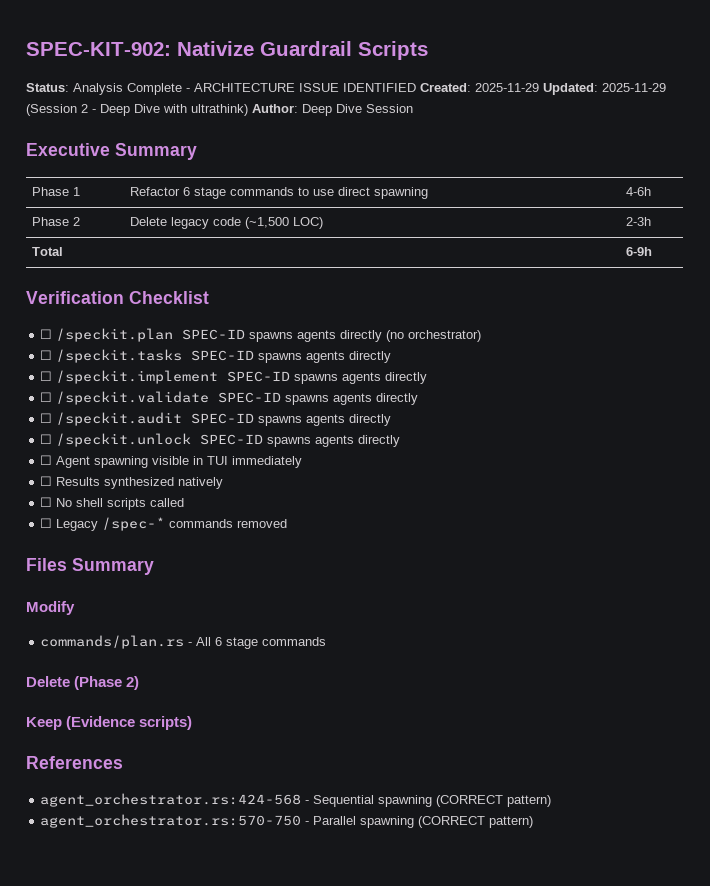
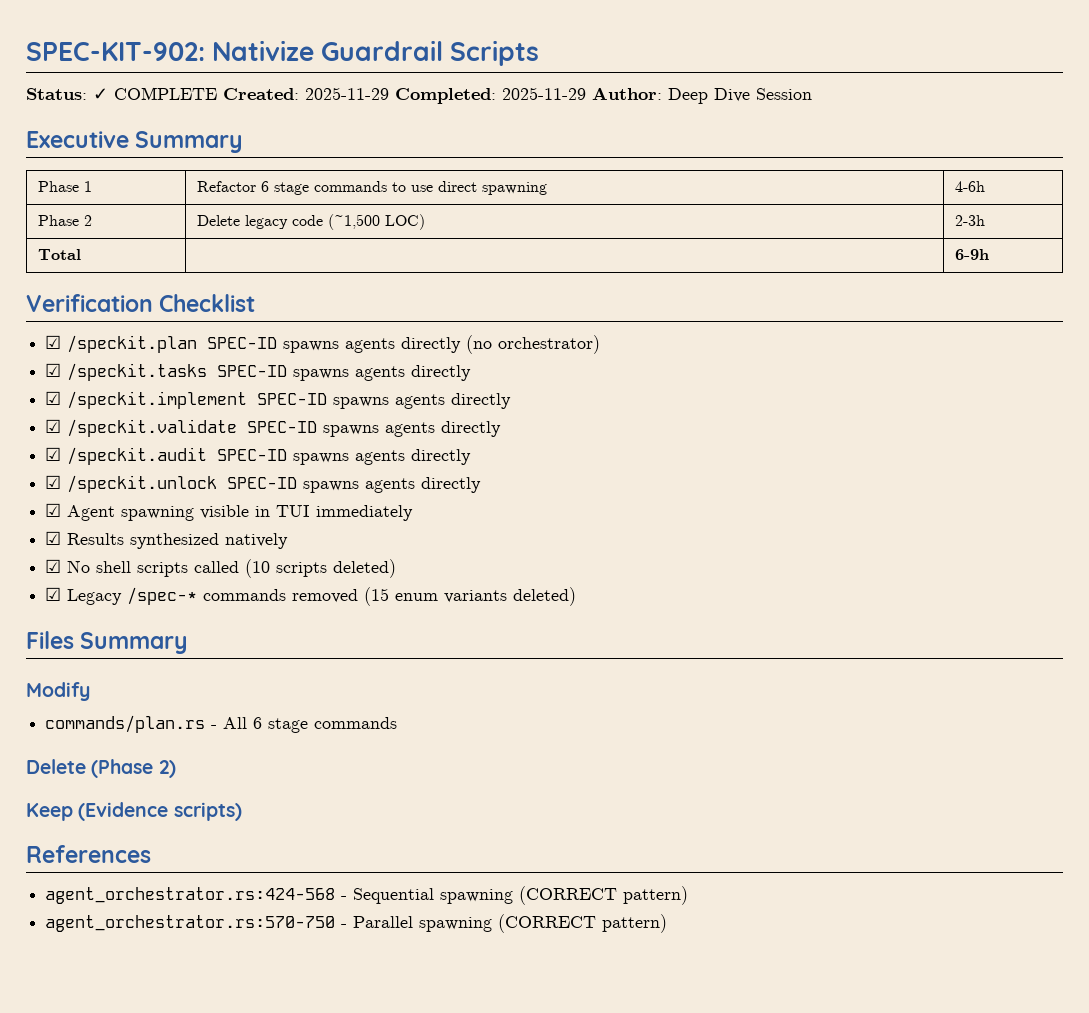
- Status: Analysis Complete - ARCHITECTURE ISSUE IDENTIFIED Created: 2025-11-29 Updated: 2025-11-29 (Session 2 - Deep Dive with ultrathink) Author: Deep Dive Session
+ Status: ✓ COMPLETE Created: 2025-11-29 Completed: 2025-11-29 Author: Deep Dive Session
- ☐ /speckit.plan SPEC-ID spawns agents directly (no orchestrator)
+ ☑ /speckit.plan SPEC-ID spawns agents directly (no orchestrator)
- ☐ /speckit.tasks SPEC-ID spawns agents directly
+ ☑ /speckit.tasks SPEC-ID spawns agents directly
- ☐ /speckit.implement SPEC-ID spawns agents directly
+ ☑ /speckit.implement SPEC-ID spawns agents directly
- ☐ /speckit.validate SPEC-ID spawns agents directly
+ ☑ /speckit.validate SPEC-ID spawns agents directly
- ☐ /speckit.audit SPEC-ID spawns agents directly
+ ☑ /speckit.audit SPEC-ID spawns agents directly
- ☐ /speckit.unlock SPEC-ID spawns agents directly
+ ☑ /speckit.unlock SPEC-ID spawns agents directly
- ☐ Agent spawning visible in TUI immediately
+ ☑ Agent spawning visible in TUI immediately
- ☐ Results synthesized natively
+ ☑ Results synthesized natively
- ☐ No shell scripts called
- ☐ Legacy /spec-* commands removed
+ ☑ No shell scripts called (10 scripts deleted)
+ ☑ Legacy /spec-* commands removed (15 enum variants deleted)

